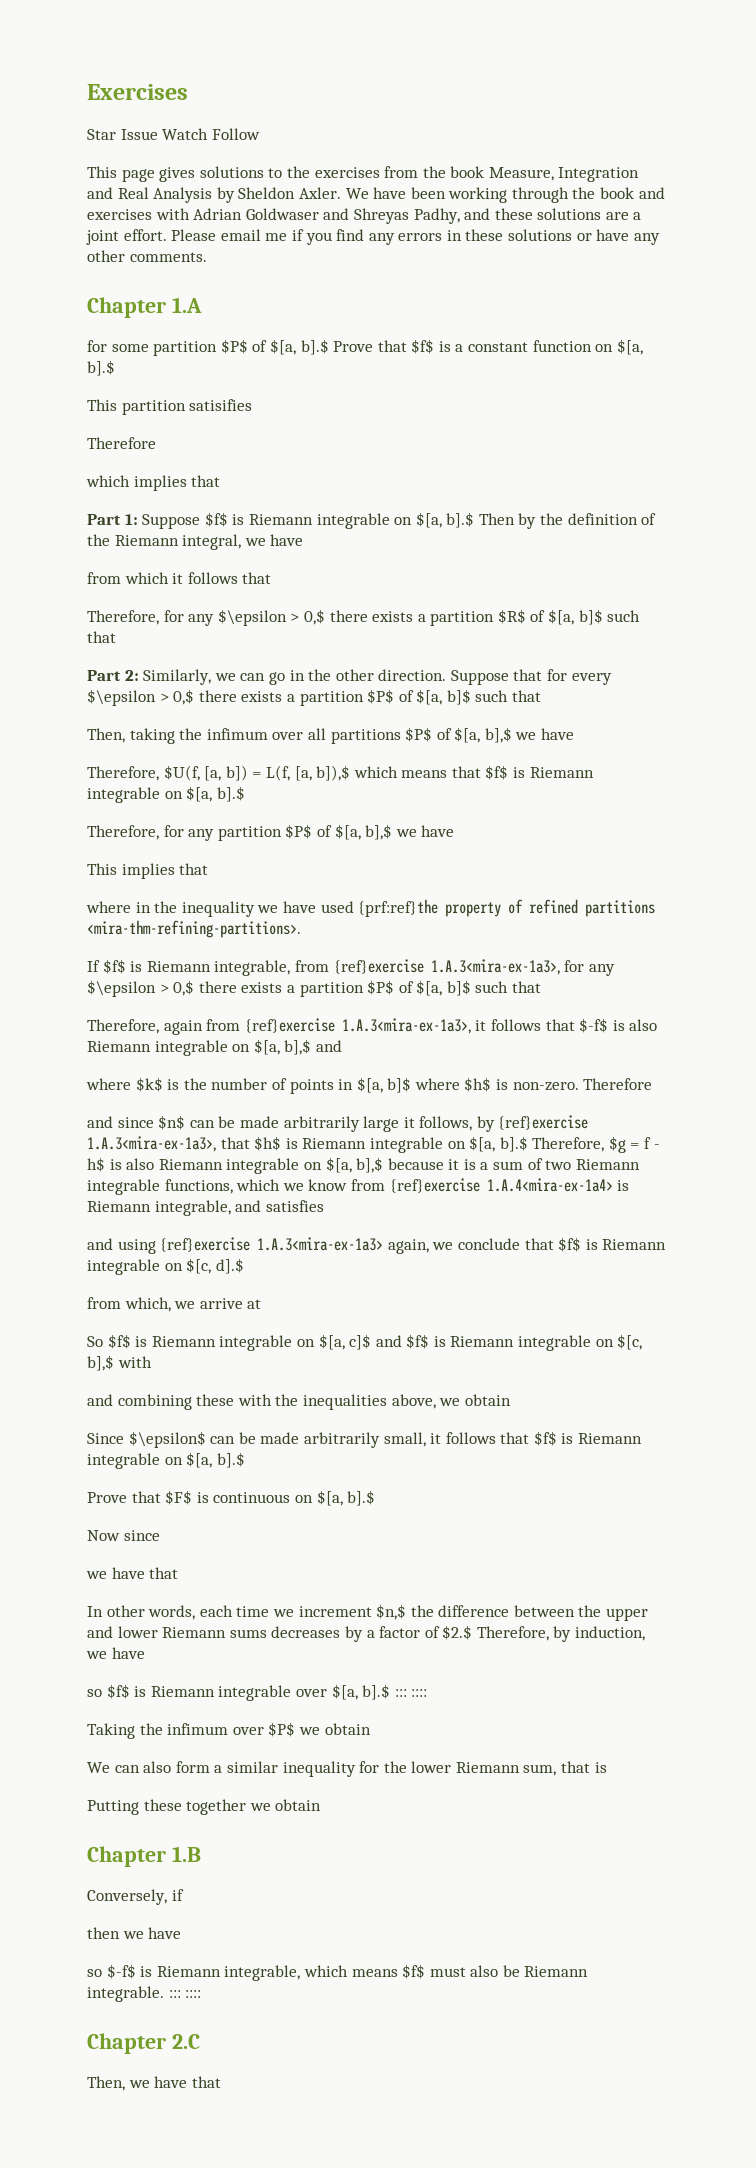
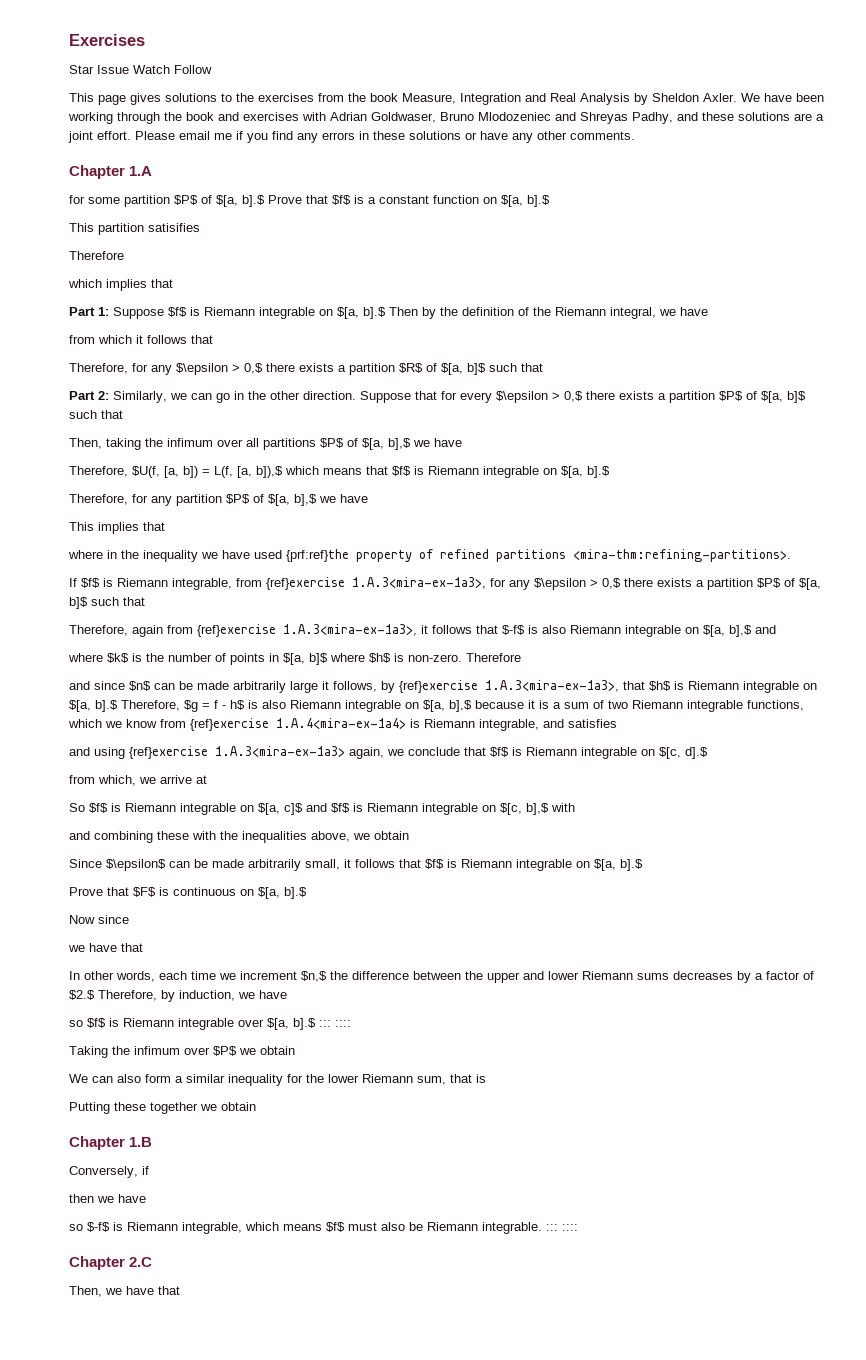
- We have been working through the book and exercises with Adrian Goldwaser and Shreyas Padhy, and these solutions are a joint effort.
+ We have been working through the book and exercises with Adrian Goldwaser, Bruno Mlodozeniec and Shreyas Padhy, and these solutions are a joint effort.
- where in the inequality we have used {prf:ref}the property of refined partitions <mira-thm-refining-partitions>.
+ where in the inequality we have used {prf:ref}the property of refined partitions <mira-thm:refining-partitions>.

